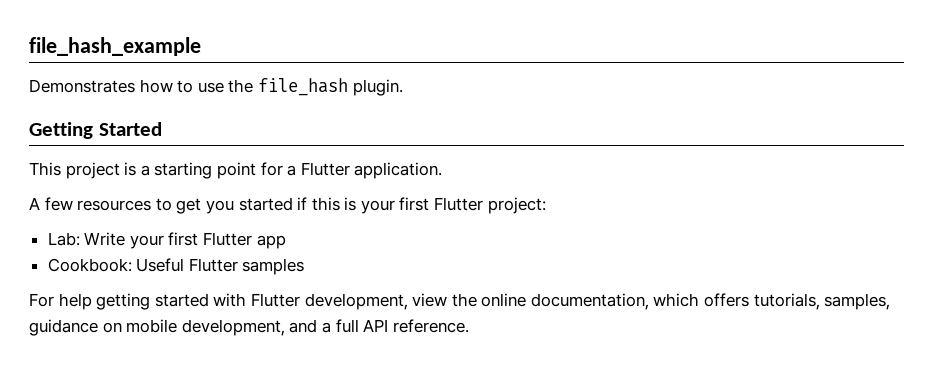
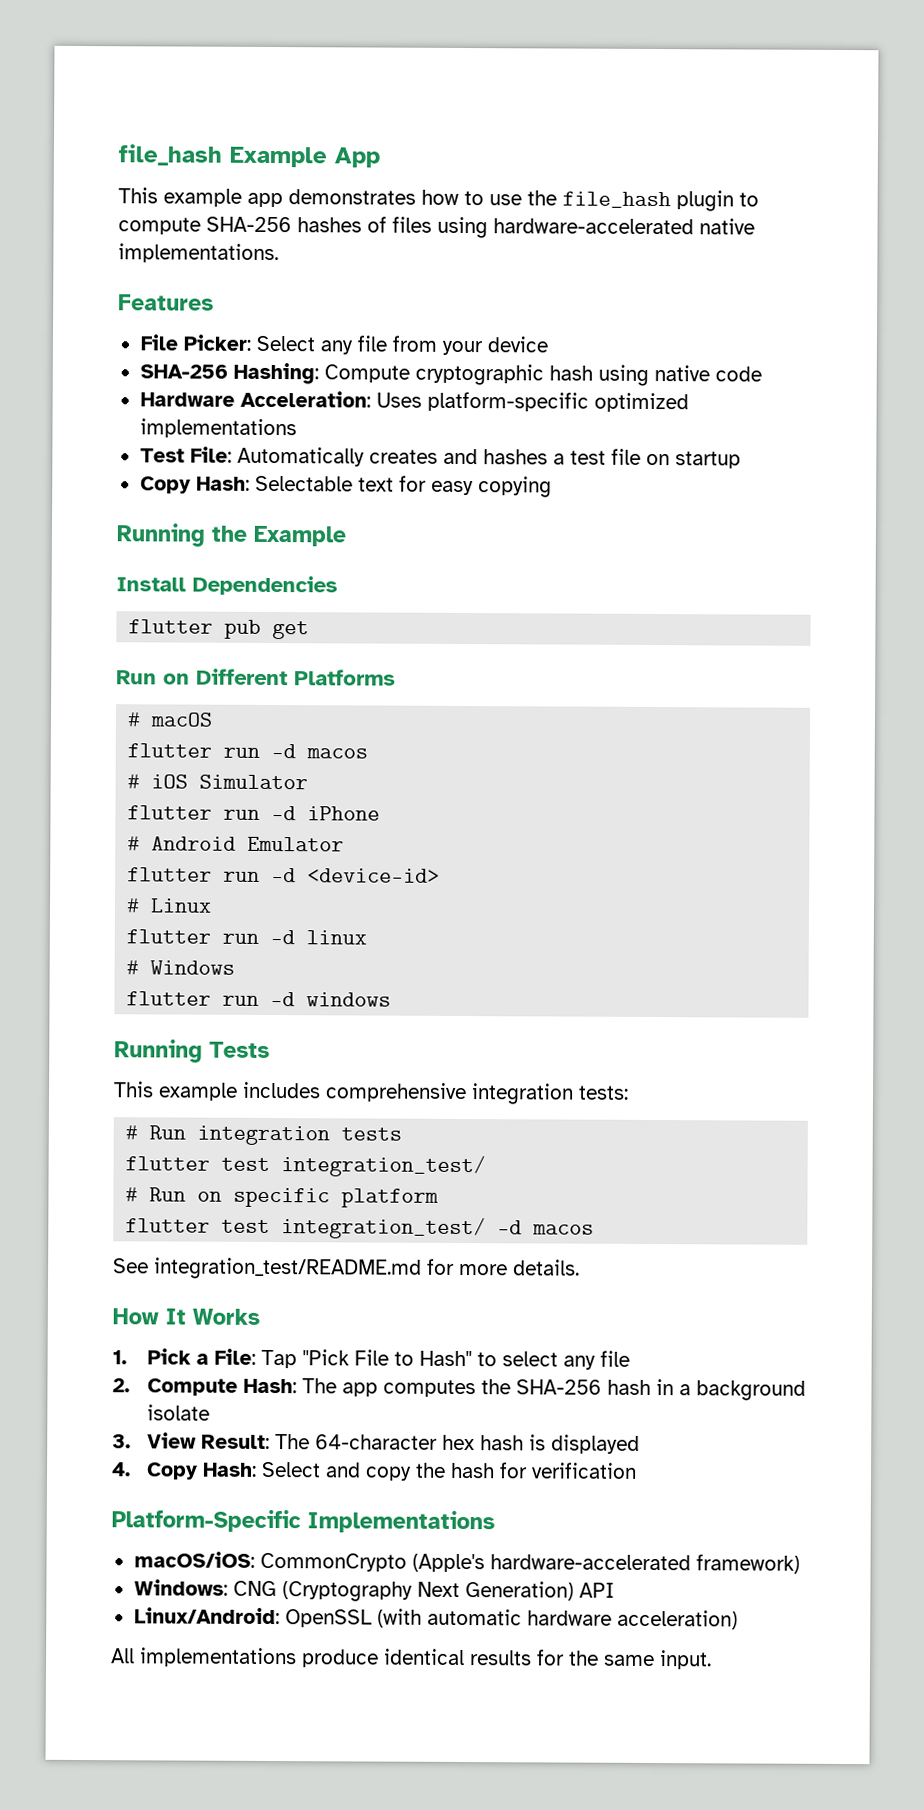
- file_hash_example
- Demonstrates how to use the file_hash plugin.
- Getting Started
- This project is a starting point for a Flutter application.
- A few resources to get you started if this is your first Flutter project:
- Lab: Write your first Flutter app
- Cookbook: Useful Flutter samples
- For help getting started with Flutter development, view the online documentation, which offers tutorials, samples, guidance on mobile development, and a full API reference.
+ file_hash Example App
+ This example app demonstrates how to use the file_hash plugin to compute SHA-256 hashes of files using hardware-accelerated native implementations.
+ Features
+ File Picker: Select any file from your device
+ SHA-256 Hashing: Compute cryptographic hash using native code
+ Hardware Acceleration: Uses platform-specific optimized implementations
+ Test File: Automatically creates and hashes a test file on startup
+ Copy Hash: Selectable text for easy copying
+ Running the Example
+ Install Dependencies
+ flutter pub get
+ Run on Different Platforms
+ # macOS
+ flutter run -d macos
+ # iOS Simulator
+ flutter run -d iPhone
+ # Android Emulator
+ flutter run -d <device-id>
+ # Linux
+ flutter run -d linux
+ # Windows
+ flutter run -d windows
+ Running Tests
+ This example includes comprehensive integration tests:
+ # Run integration tests
+ flutter test integration_test/
+ # Run on specific platform
+ flutter test integration_test/ -d macos
+ See integration_test/README.md for more details.
+ How It Works
+ 1. Pick a File: Tap "Pick File to Hash" to select any file
+ 2. Compute Hash: The app computes the SHA-256 hash in a background isolate
+ 3. View Result: The 64-character hex hash is displayed
+ 4. Copy Hash: Select and copy the hash for verification
+ Platform-Specific Implementations
+ macOS/iOS: CommonCrypto (Apple's hardware-accelerated framework)
+ Windows: CNG (Cryptography Next Generation) API
+ Linux/Android: OpenSSL (with automatic hardware acceleration)
+ All implementations produce identical results for the same input.

